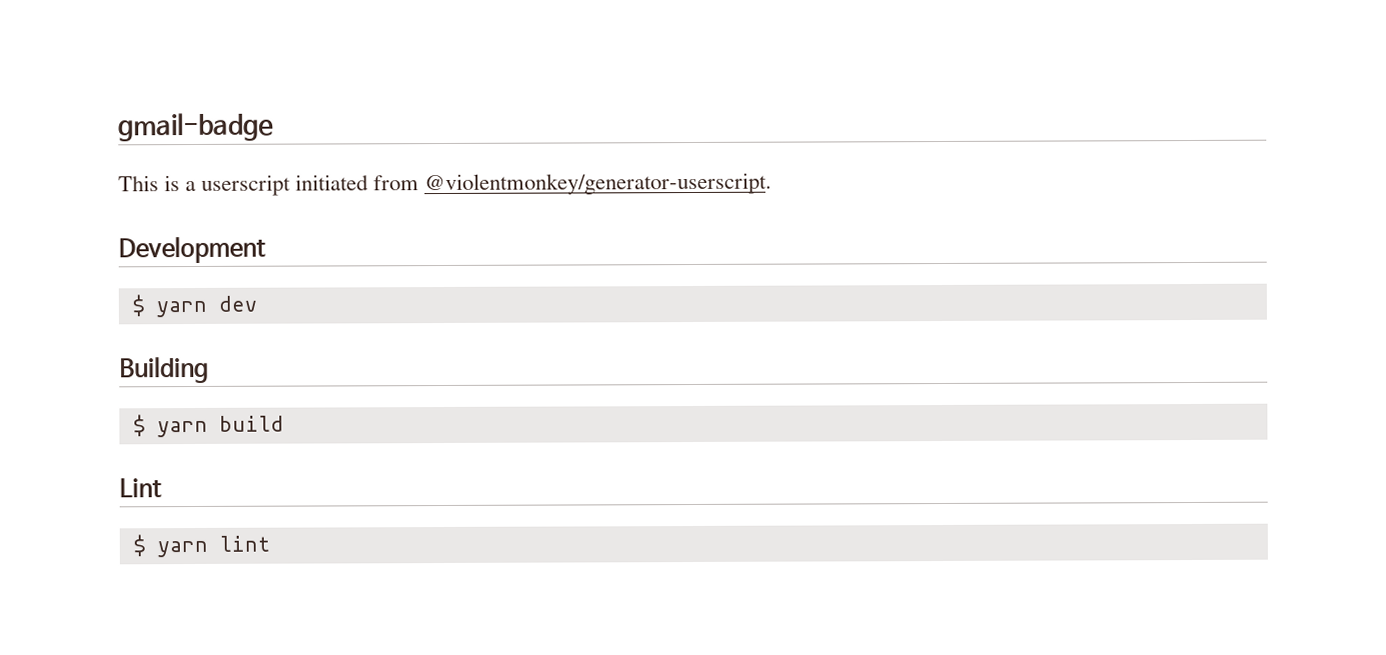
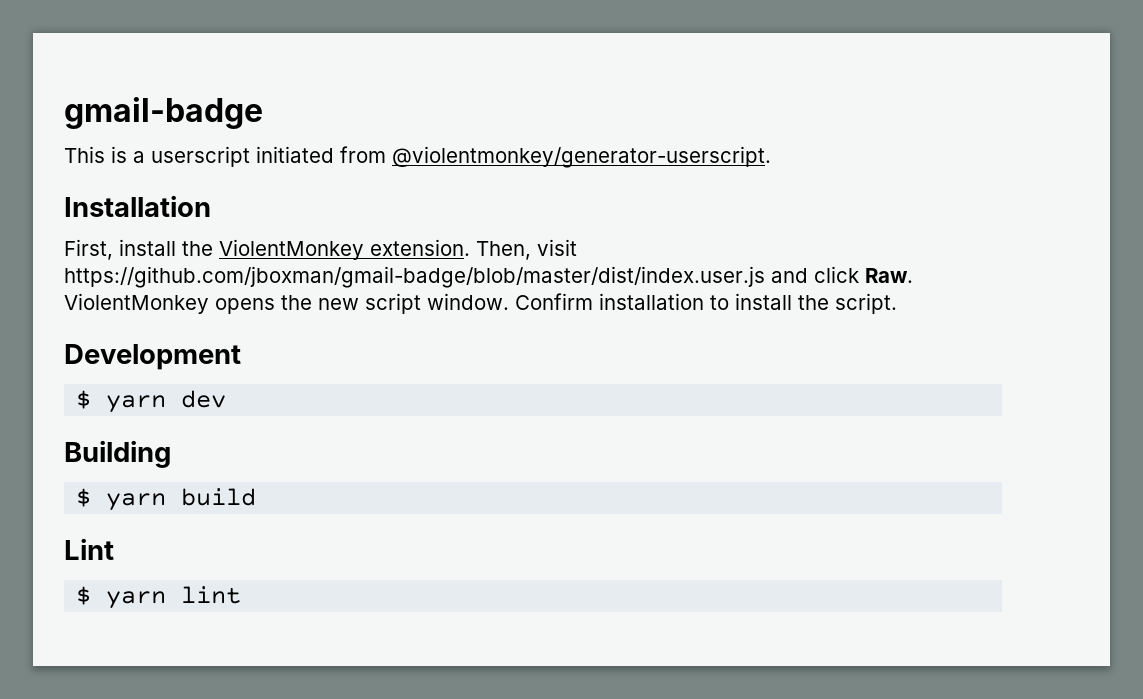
+ Installation
+ First, install the ViolentMonkey extension. Then, visit https://github.com/jboxman/gmail-badge/blob/master/dist/index.user.js and click Raw. ViolentMonkey opens the new script window. Confirm installation to install the script.

